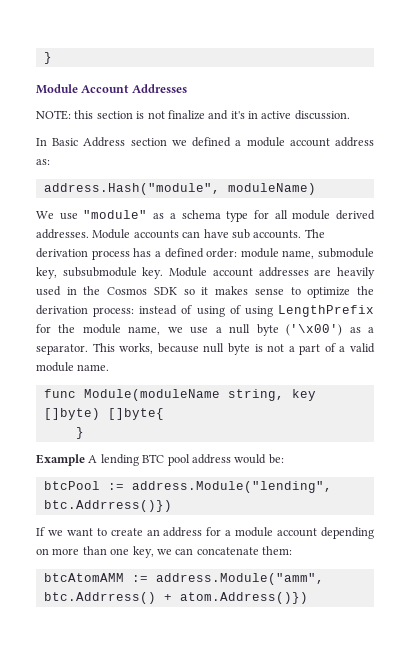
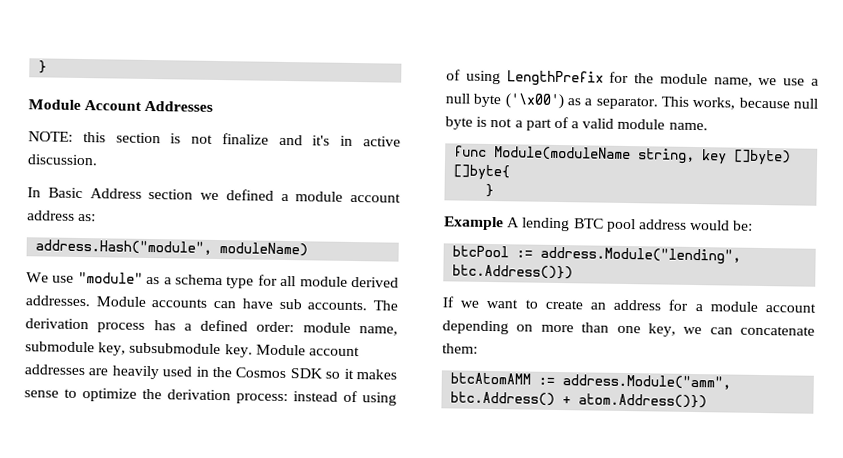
- btcPool := address.Module("lending", btc.Addrress()})
+ btcPool := address.Module("lending", btc.Address()})
- btcAtomAMM := address.Module("amm", btc.Addrress() + atom.Address()})
+ btcAtomAMM := address.Module("amm", btc.Address() + atom.Address()})

